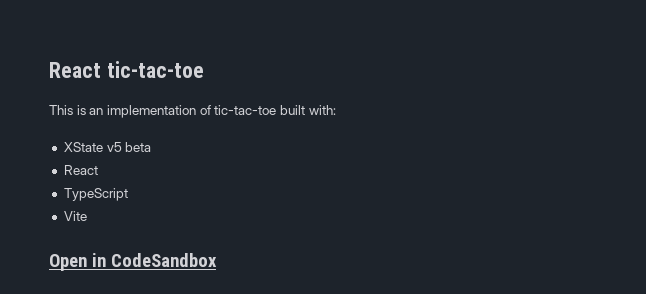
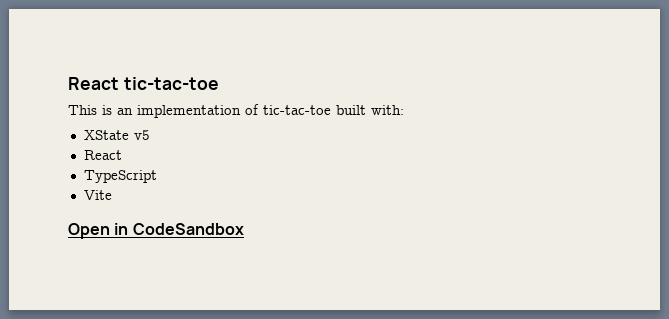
- XState v5 beta
+ XState v5

